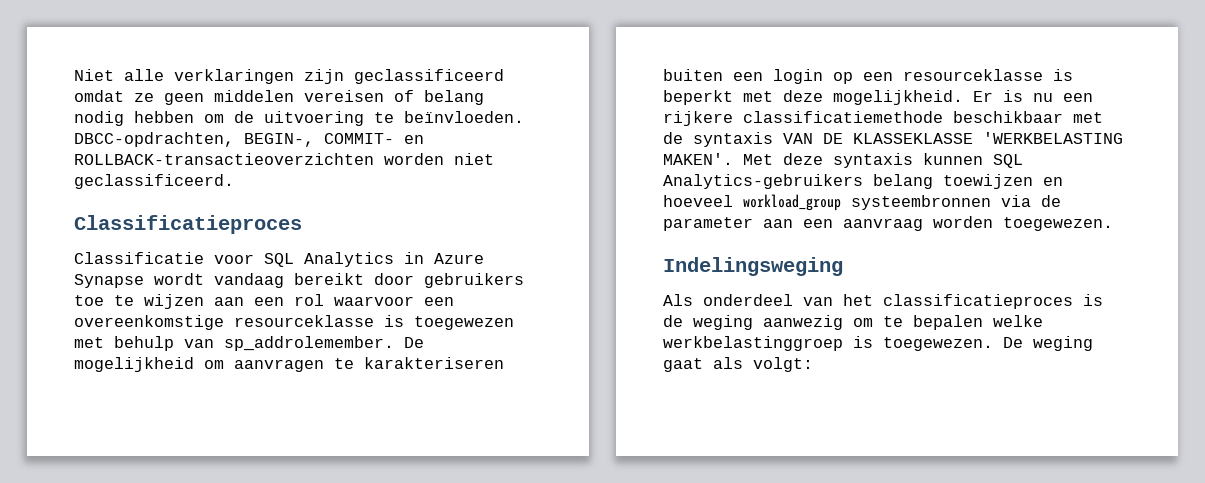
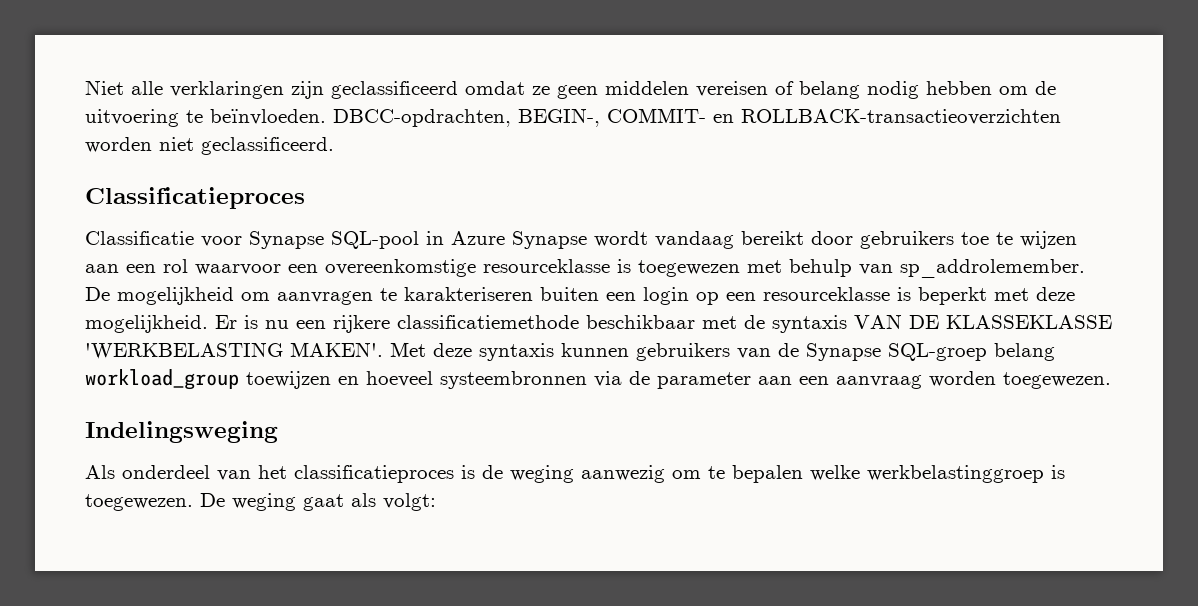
- Classificatie voor SQL Analytics in Azure Synapse wordt vandaag bereikt door gebruikers toe te wijzen aan een rol waarvoor een overeenkomstige resourceklasse is toegewezen met behulp van sp_addrolemember.
+ Classificatie voor Synapse SQL-pool in Azure Synapse wordt vandaag bereikt door gebruikers toe te wijzen aan een rol waarvoor een overeenkomstige resourceklasse is toegewezen met behulp van sp_addrolemember.
- Met deze syntaxis kunnen SQL Analytics-gebruikers belang toewijzen en hoeveel workload_group systeembronnen via de parameter aan een aanvraag worden toegewezen.
+ Met deze syntaxis kunnen gebruikers van de Synapse SQL-groep belang workload_group toewijzen en hoeveel systeembronnen via de parameter aan een aanvraag worden toegewezen.

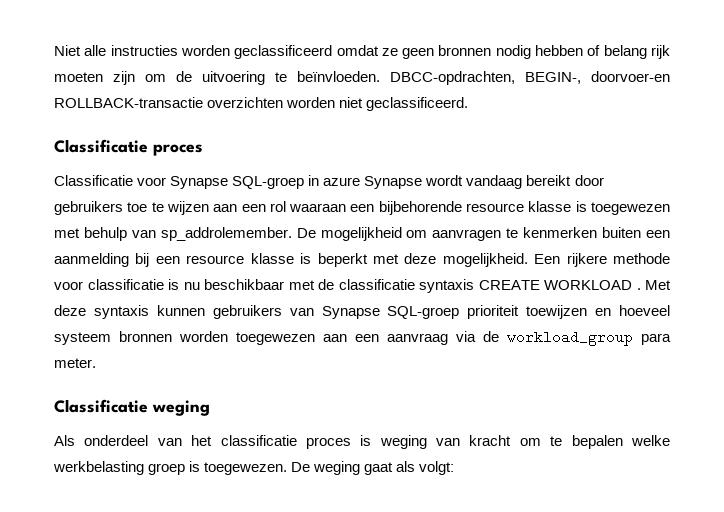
- Niet alle verklaringen zijn geclassificeerd omdat ze geen middelen vereisen of belang nodig hebben om de uitvoering te beïnvloeden.
+ Niet alle instructies worden geclassificeerd omdat ze geen bronnen nodig hebben of belang rijk moeten zijn om de uitvoering te beïnvloeden.
- DBCC-opdrachten, BEGIN-, COMMIT- en ROLLBACK-transactieoverzichten worden niet geclassificeerd.
+ DBCC-opdrachten, BEGIN-, doorvoer-en ROLLBACK-transactie overzichten worden niet geclassificeerd.
- Classificatieproces
+ Classificatie proces
- Classificatie voor Synapse SQL-pool in Azure Synapse wordt vandaag bereikt door gebruikers toe te wijzen aan een rol waarvoor een overeenkomstige resourceklasse is toegewezen met behulp van sp_addrolemember.
+ Classificatie voor Synapse SQL-groep in azure Synapse wordt vandaag bereikt door gebruikers toe te wijzen aan een rol waaraan een bijbehorende resource klasse is toegewezen met behulp van sp_addrolemember.
- De mogelijkheid om aanvragen te karakteriseren buiten een login op een resourceklasse is beperkt met deze mogelijkheid.
+ De mogelijkheid om aanvragen te kenmerken buiten een aanmelding bij een resource klasse is beperkt met deze mogelijkheid.
- Er is nu een rijkere classificatiemethode beschikbaar met de syntaxis VAN DE KLASSEKLASSE 'WERKBELASTING MAKEN'.
+ Een rijkere methode voor classificatie is nu beschikbaar met de classificatie syntaxis CREATE WORKLOAD .
- Met deze syntaxis kunnen gebruikers van de Synapse SQL-groep belang workload_group toewijzen en hoeveel systeembronnen via de parameter aan een aanvraag worden toegewezen.
- Indelingsweging
- Als onderdeel van het classificatieproces is de weging aanwezig om te bepalen welke werkbelastinggroep is toegewezen.
+ Met deze syntaxis kunnen gebruikers van Synapse SQL-groep prioriteit toewijzen en hoeveel systeem bronnen worden toegewezen aan een aanvraag via de workload_group para meter.
+ Classificatie weging
+ Als onderdeel van het classificatie proces is weging van kracht om te bepalen welke werkbelasting groep is toegewezen.

